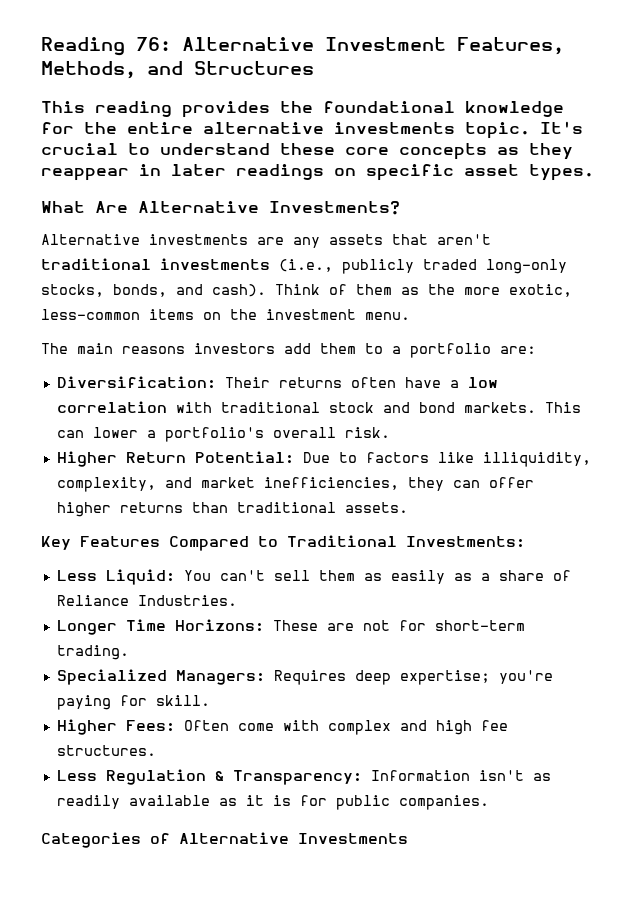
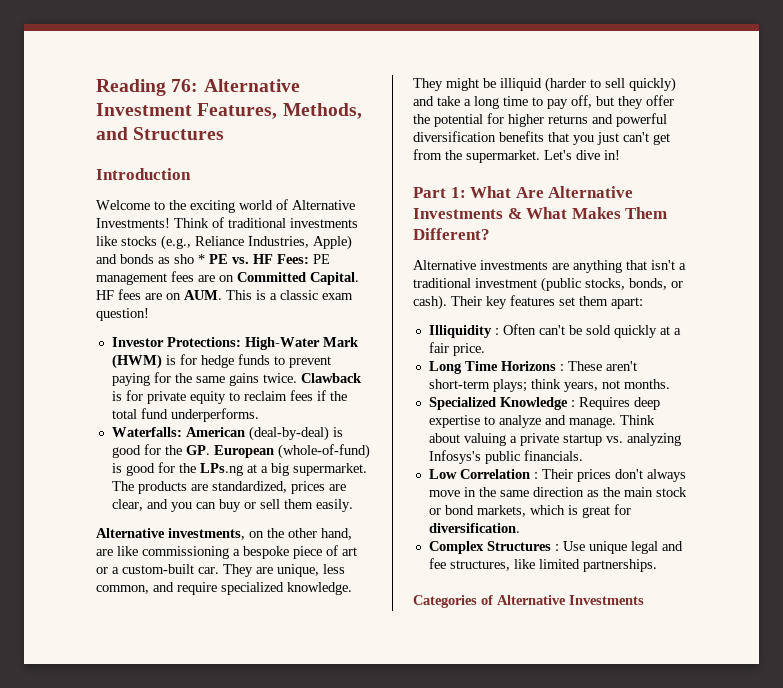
- This reading provides the foundational knowledge for the entire alternative investments topic. It's crucial to understand these core concepts as they reappear in later readings on specific asset types.
- What Are Alternative Investments?
- Alternative investments are any assets that aren't traditional investments (i.e., publicly traded long-only stocks, bonds, and cash). Think of them as the more exotic, less-common items on the investment menu.
- The main reasons investors add them to a portfolio are:
- Diversification: Their returns often have a low correlation with traditional stock and bond markets. This can lower a portfolio's overall risk.
- Higher Return Potential: Due to factors like illiquidity, complexity, and market inefficiencies, they can offer higher returns than traditional assets.
- Key Features Compared to Traditional Investments:
- Less Liquid: You can't sell them as easily as a share of Reliance Industries.
- Longer Time Horizons: These are not for short-term trading.
- Specialized Managers: Requires deep expertise; you're paying for skill.
- Higher Fees: Often come with complex and high fee structures.
- Less Regulation & Transparency: Information isn't as readily available as it is for public companies.
+ Introduction
+ Welcome to the exciting world of Alternative Investments! Think of traditional investments like stocks (e.g., Reliance Industries, Apple) and bonds as sho * PE vs. HF Fees: PE management fees are on Committed Capital. HF fees are on AUM. This is a classic exam question!
+ Investor Protections: High-Water Mark (HWM) is for hedge funds to prevent paying for the same gains twice. Clawback is for private equity to reclaim fees if the total fund underperforms.
+ Waterfalls: American (deal-by-deal) is good for the GP. European (whole-of-fund) is good for the LPs.ng at a big supermarket. The products are standardized, prices are clear, and you can buy or sell them easily.
+ Alternative investments, on the other hand, are like commissioning a bespoke piece of art or a custom-built car. They are unique, less common, and require specialized knowledge. They might be illiquid (harder to sell quickly) and take a long time to pay off, but they offer the potential for higher returns and powerful diversification benefits that you just can't get from the supermarket. Let's dive in!
+ Part 1: What Are Alternative Investments & What Makes Them Different?
+ Alternative investments are anything that isn't a traditional investment (public stocks, bonds, or cash). Their key features set them apart:
+ Illiquidity : Often can't be sold quickly at a fair price.
+ Long Time Horizons : These aren't short-term plays; think years, not months.
+ Specialized Knowledge : Requires deep expertise to analyze and manage. Think about valuing a private startup vs. analyzing Infosys's public financials.
+ Low Correlation : Their prices don't always move in the same direction as the main stock or bond markets, which is great for diversification.
+ Complex Structures : Use unique legal and fee structures, like limited partnerships.

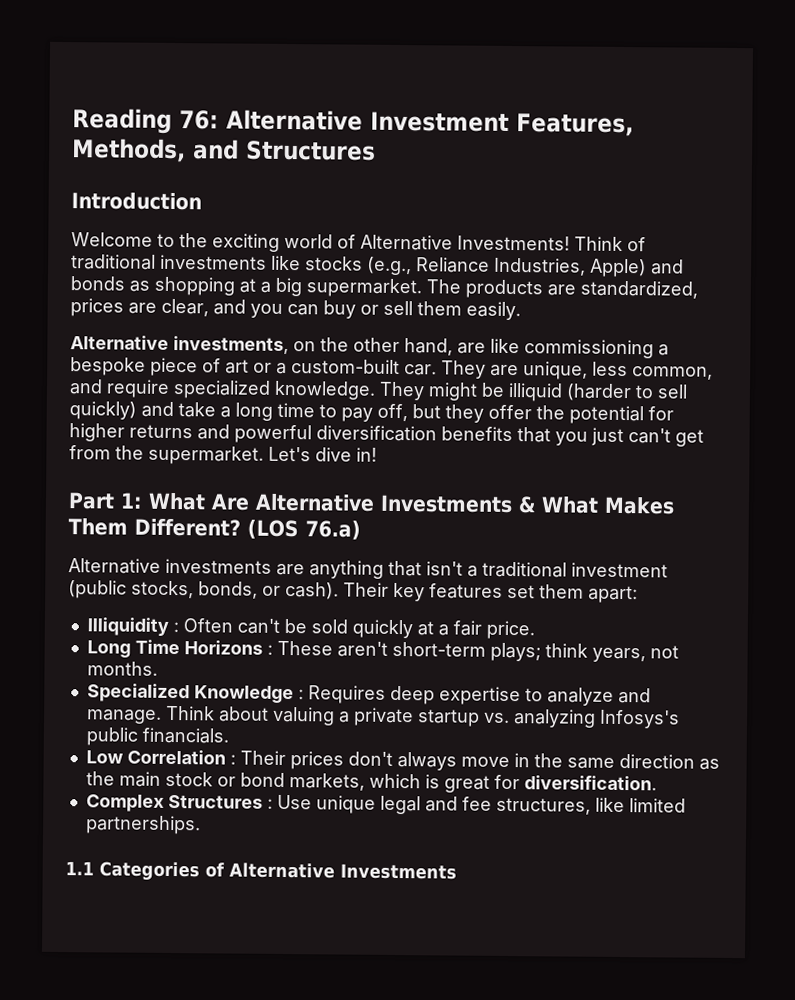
- Think of traditional investments like stocks (e.g., Reliance Industries, Apple) and bonds as sho * PE vs. HF Fees: PE management fees are on Committed Capital. HF fees are on AUM. This is a classic exam question!
- Investor Protections: High-Water Mark (HWM) is for hedge funds to prevent paying for the same gains twice. Clawback is for private equity to reclaim fees if the total fund underperforms.
- Waterfalls: American (deal-by-deal) is good for the GP. European (whole-of-fund) is good for the LPs.ng at a big supermarket.
+ Think of traditional investments like stocks (e.g., Reliance Industries, Apple) and bonds as shopping at a big supermarket.
+ (LOS 76.a)
- Categories of Alternative Investments
+ 1.1 Categories of Alternative Investments

